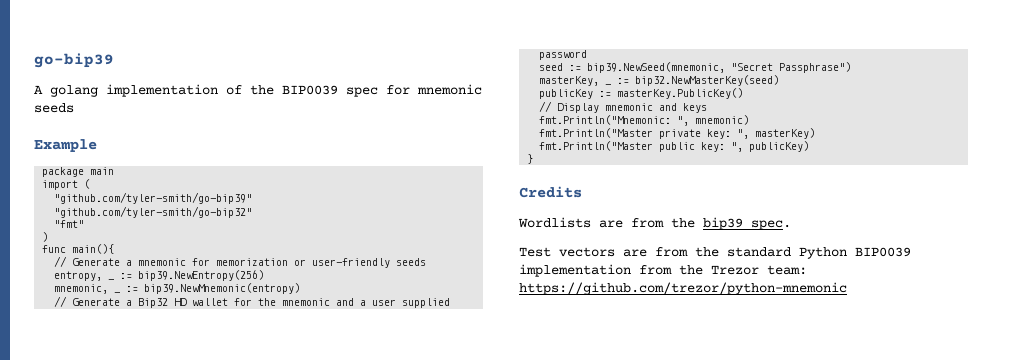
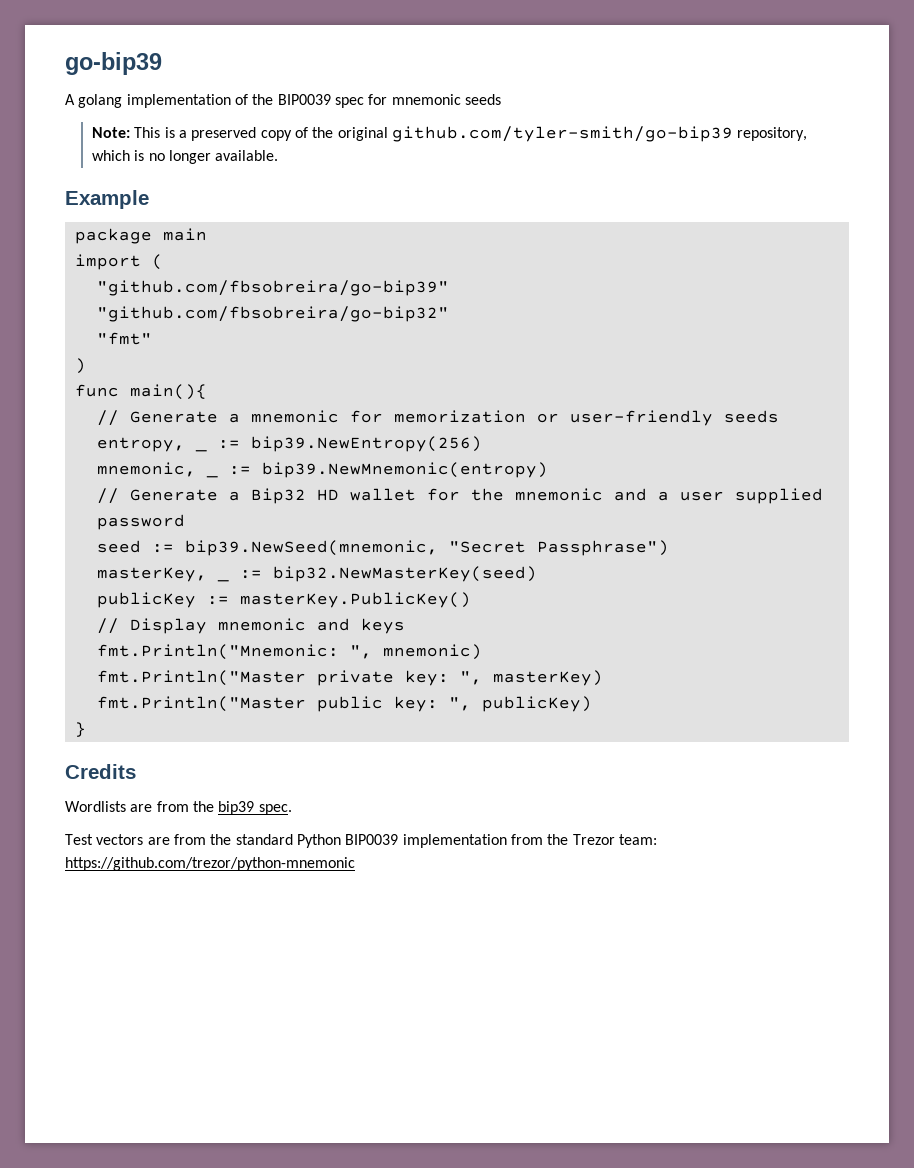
+ Note: This is a preserved copy of the original github.com/tyler-smith/go-bip39 repository, which is no longer available.
- "github.com/tyler-smith/go-bip39"
- "github.com/tyler-smith/go-bip32"
+ "github.com/fbsobreira/go-bip39"
+ "github.com/fbsobreira/go-bip32"

